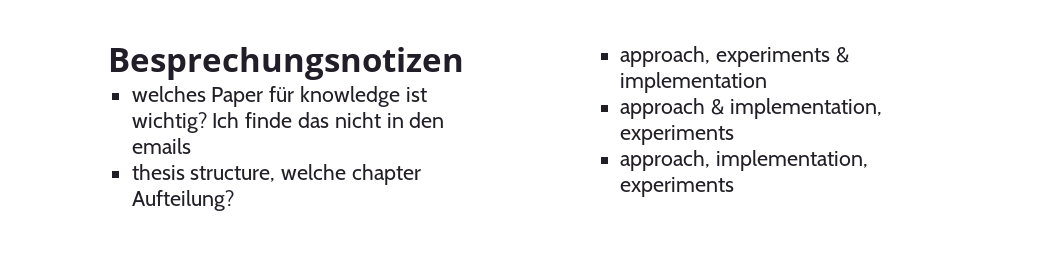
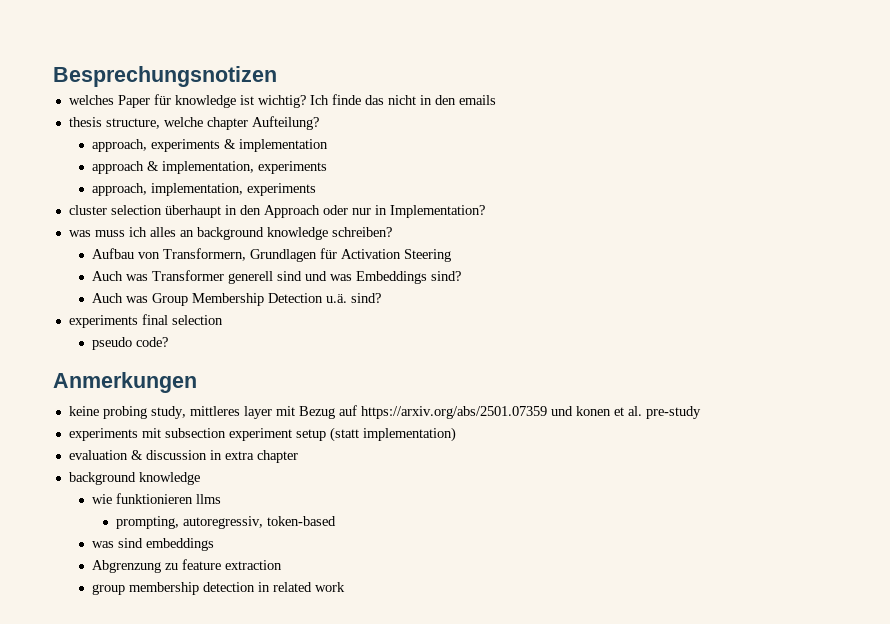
+ cluster selection überhaupt in den Approach oder nur in Implementation?
+ was muss ich alles an background knowledge schreiben?
+ Aufbau von Transformern, Grundlagen für Activation Steering
+ Auch was Transformer generell sind und was Embeddings sind?
+ Auch was Group Membership Detection u.ä. sind?
+ experiments final selection
+ pseudo code?
+ Anmerkungen
+ keine probing study, mittleres layer mit Bezug auf https://arxiv.org/abs/2501.07359 und konen et al. pre-study
+ experiments mit subsection experiment setup (statt implementation)
+ evaluation & discussion in extra chapter
+ background knowledge
+ wie funktionieren llms
+ prompting, autoregressiv, token-based
+ was sind embeddings
+ Abgrenzung zu feature extraction
+ group membership detection in related work

